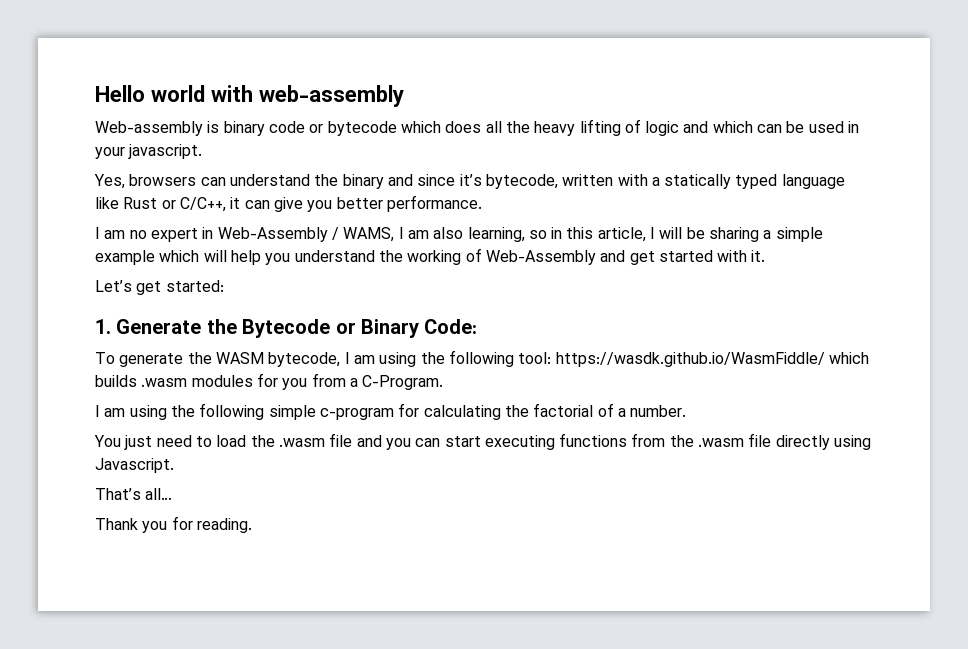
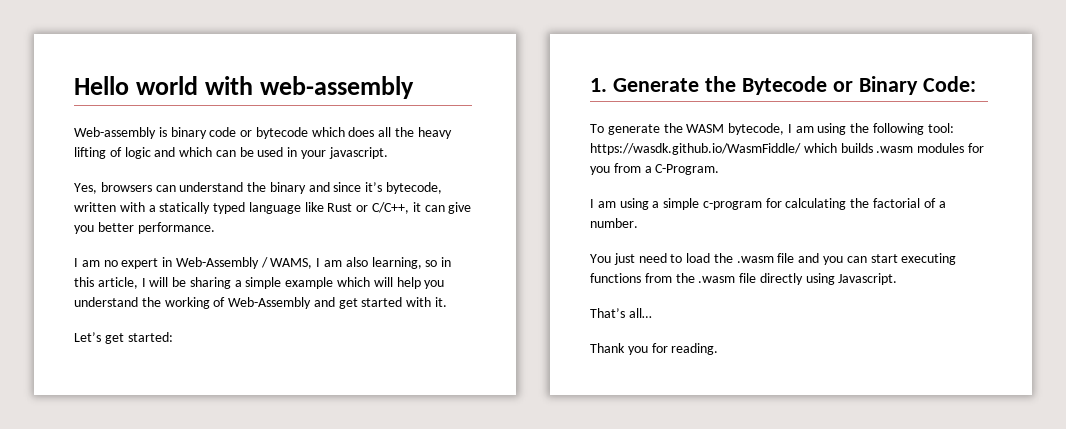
- I am using the following simple c-program for calculating the factorial of a number.
+ I am using a simple c-program for calculating the factorial of a number.

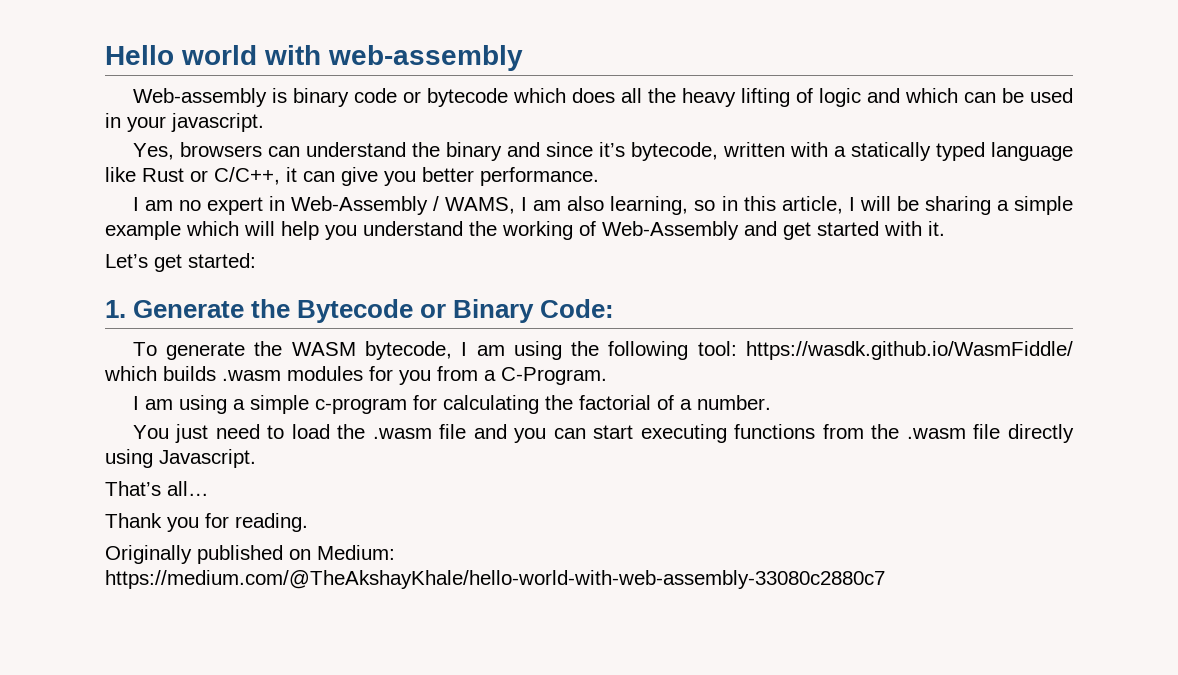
+ Originally published on Medium: https://medium.com/@TheAkshayKhale/hello-world-with-web-assembly-33080c2880c7

